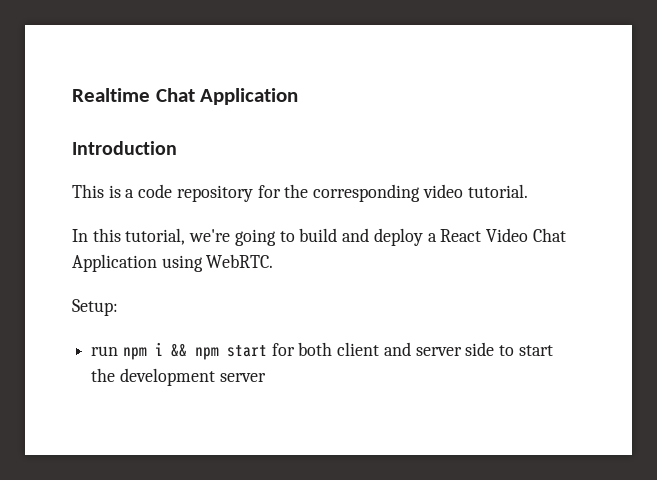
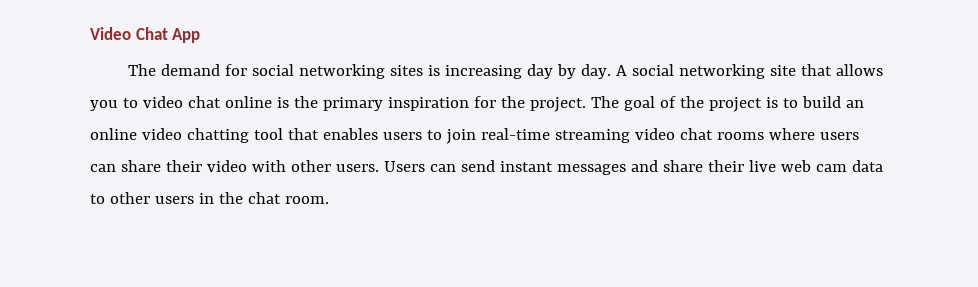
- Realtime Chat Application
- Introduction
- This is a code repository for the corresponding video tutorial.
- In this tutorial, we're going to build and deploy a React Video Chat Application using WebRTC.
- Setup:
- run npm i && npm start for both client and server side to start the development server
+ Video Chat App
+ The demand for social networking sites is increasing day by day. A social networking site that allows you to video chat online is the primary inspiration for the project. The goal of the project is to build an online video chatting tool that enables users to join real-time streaming video chat rooms where users can share their video with other users. Users can send instant messages and share their live web cam data to other users in the chat room.

